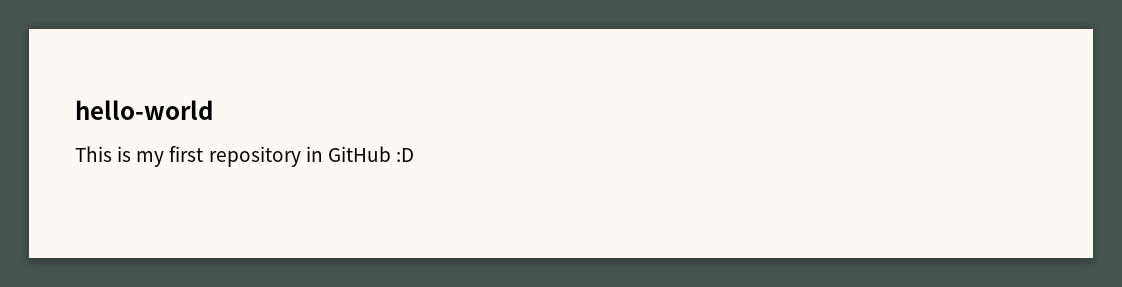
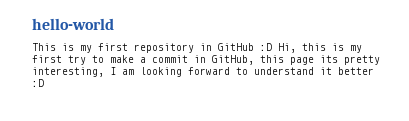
- This is my first repository in GitHub :D
+ This is my first repository in GitHub :D Hi, this is my first try to make a commit in GitHub, this page its pretty interesting, I am looking forward to understand it better :D

